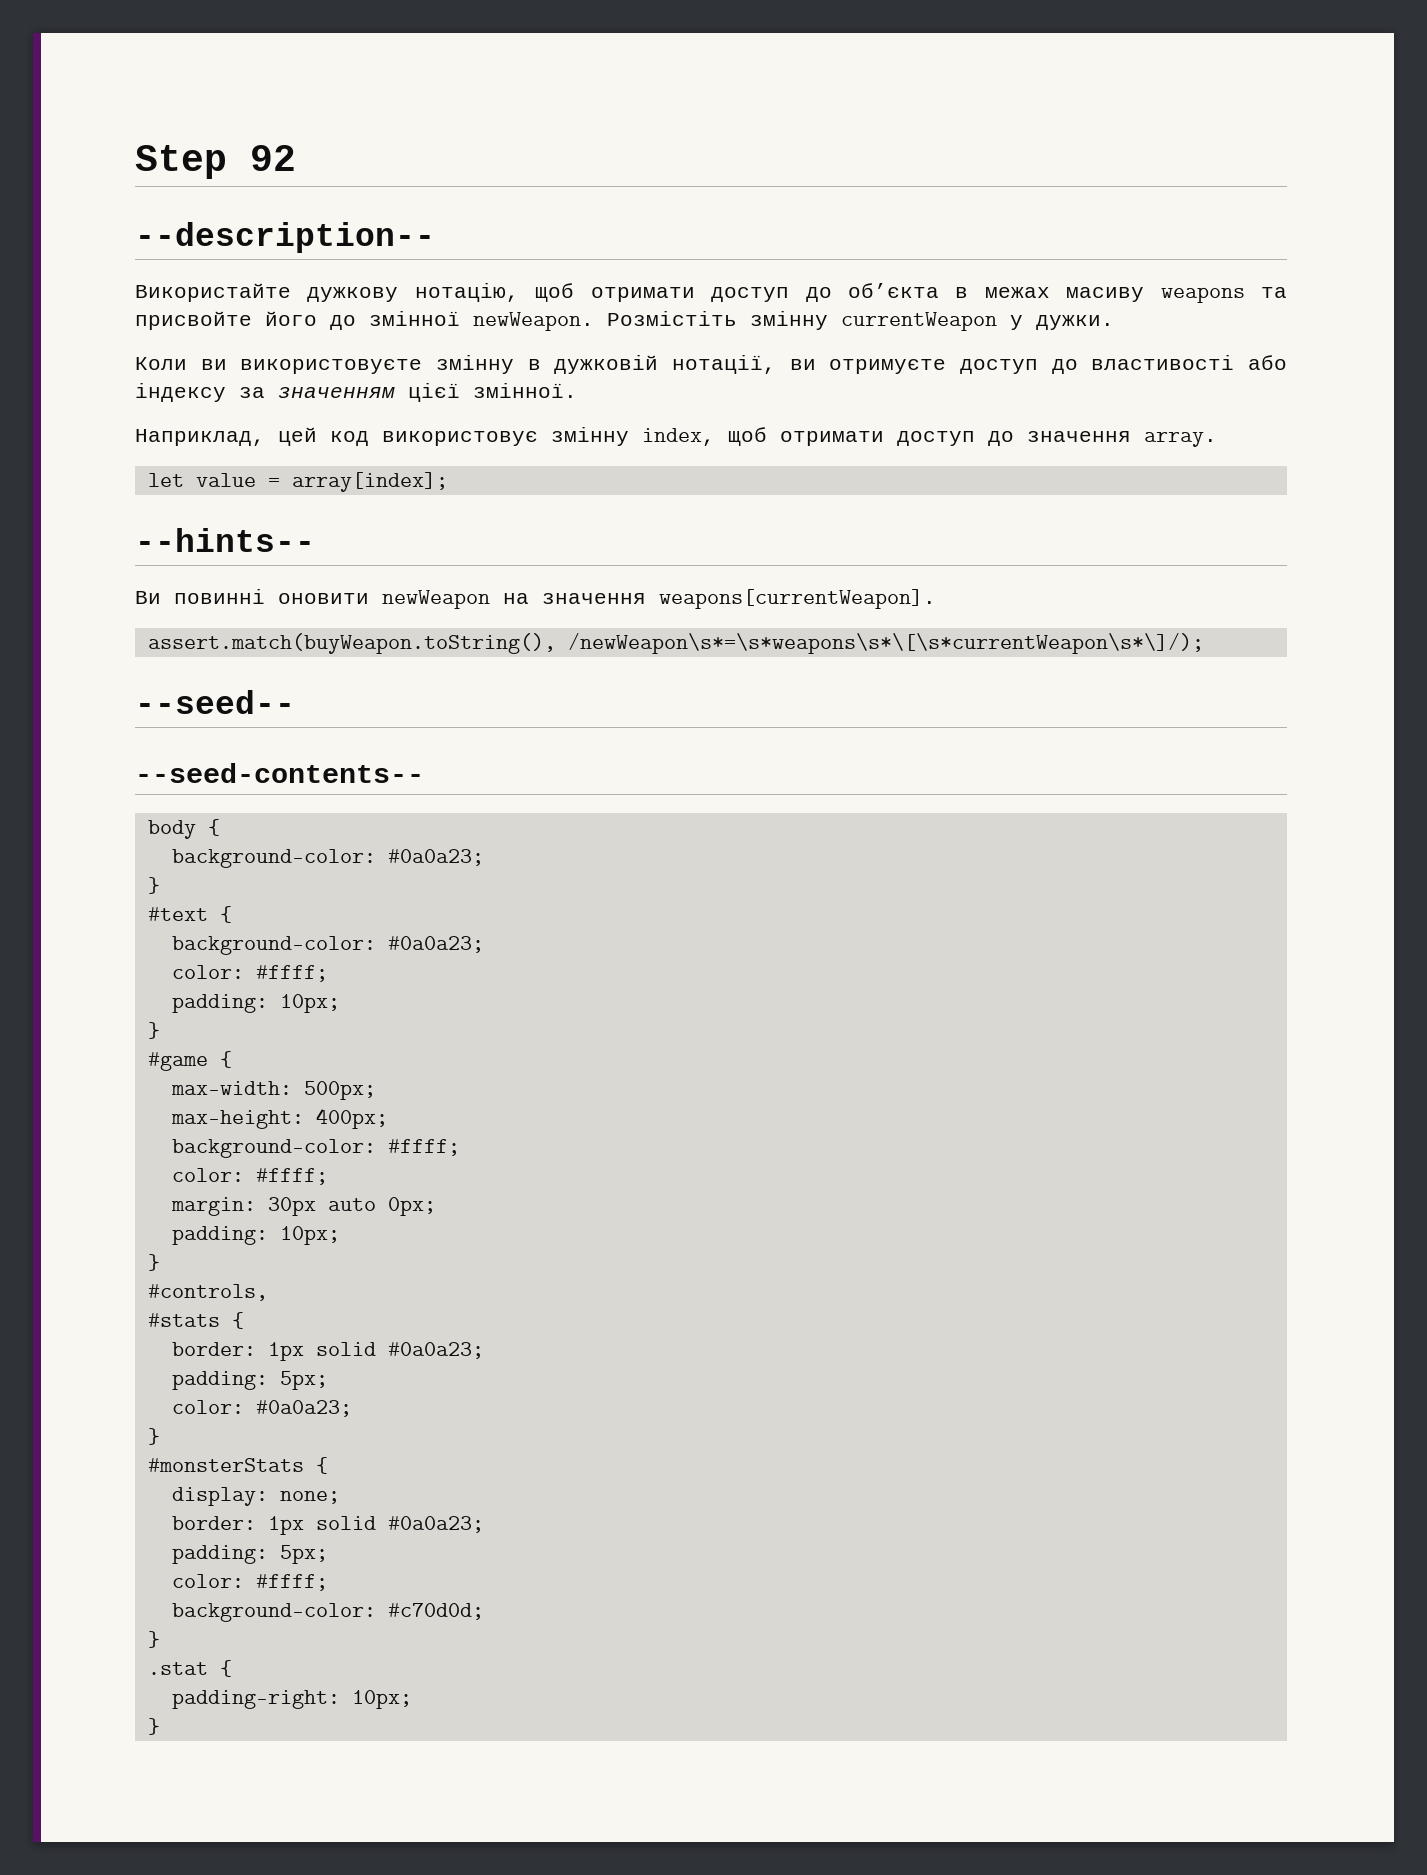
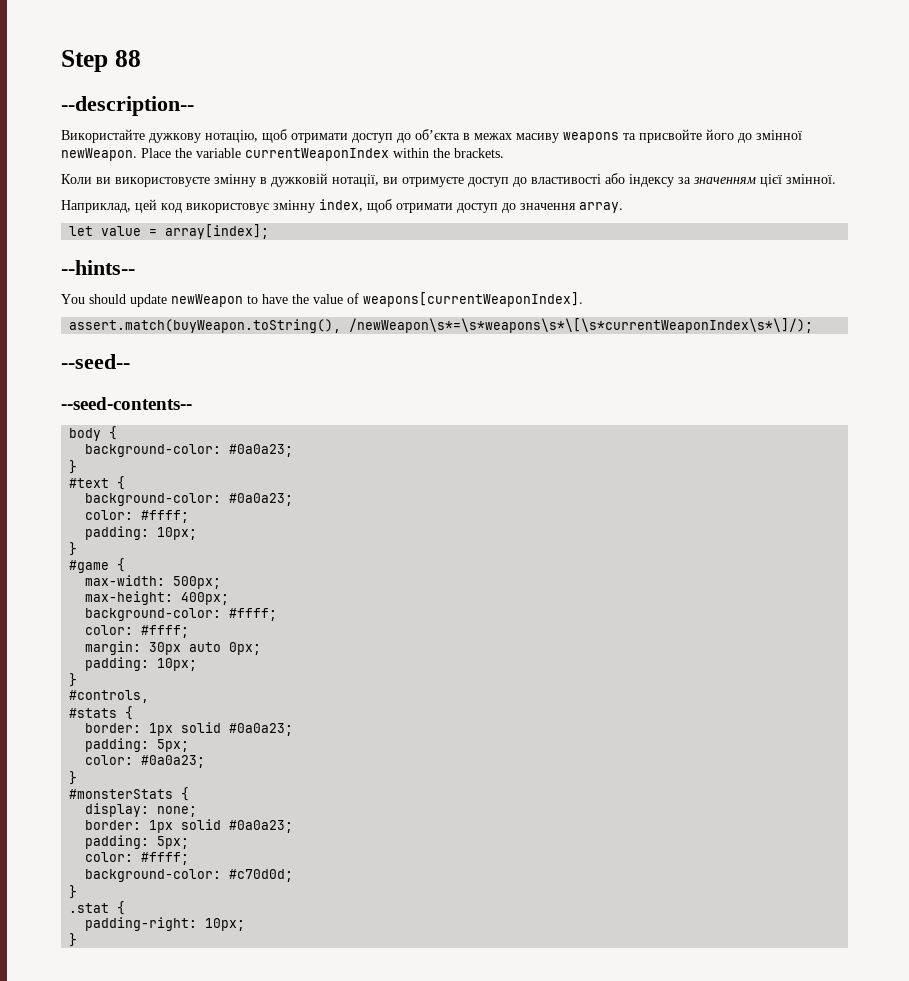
- Step 92
+ Step 88
- Розмістіть змінну currentWeapon у дужки.
+ Place the variable currentWeaponIndex within the brackets.
- Ви повинні оновити newWeapon на значення weapons[currentWeapon].
+ You should update newWeapon to have the value of weapons[currentWeaponIndex].
- assert.match(buyWeapon.toString(), /newWeapon\s*=\s*weapons\s*\[\s*currentWeapon\s*\]/);
+ assert.match(buyWeapon.toString(), /newWeapon\s*=\s*weapons\s*\[\s*currentWeaponIndex\s*\]/);

